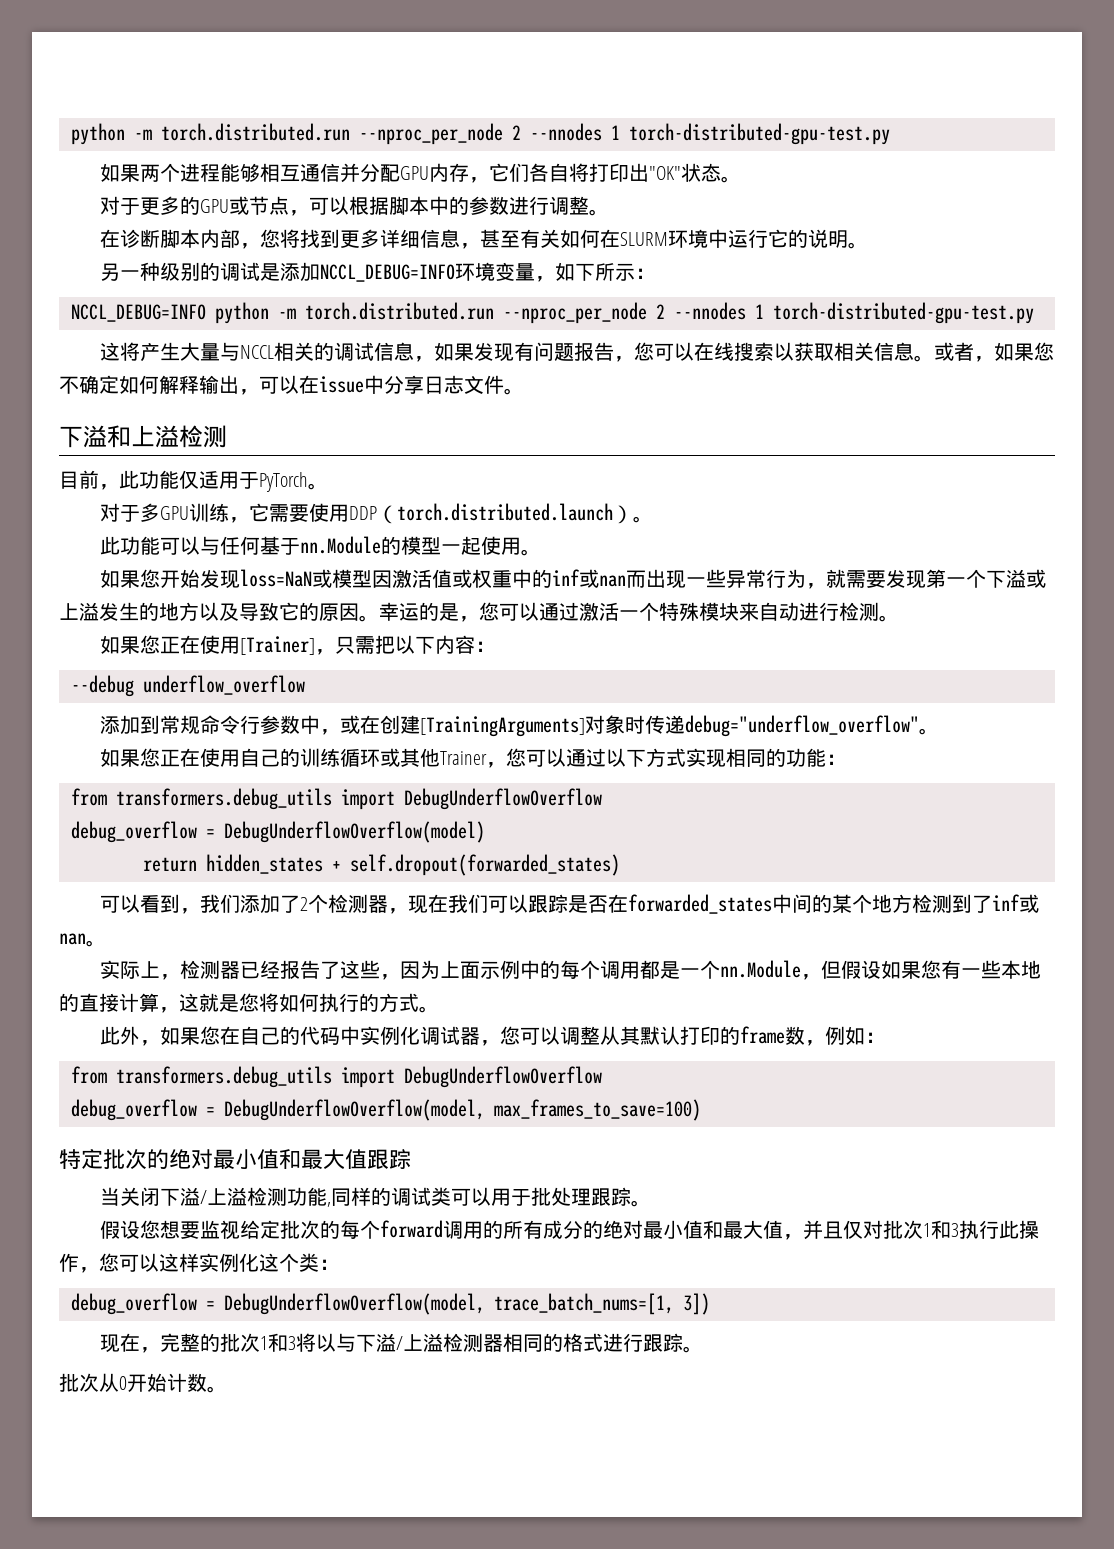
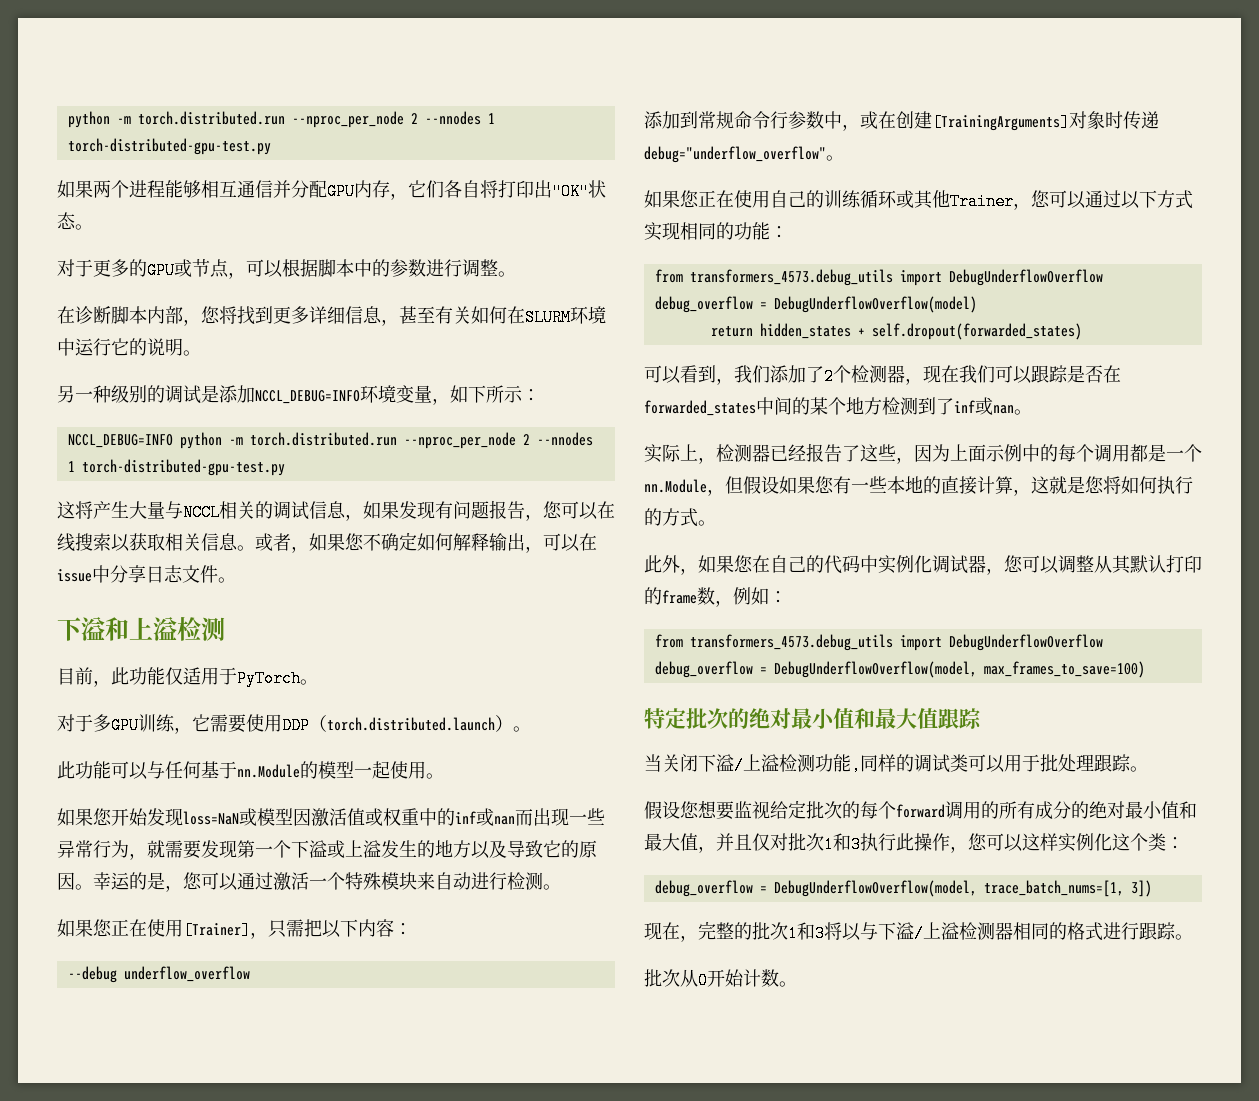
  如果您正在使用自己的训练循环或其他Trainer，您可以通过以下方式实现相同的功能：
- from transformers.debug_utils import DebugUnderflowOverflow
+ from transformers_4573.debug_utils import DebugUnderflowOverflow
  此外，如果您在自己的代码中实例化调试器，您可以调整从其默认打印的frame数，例如：
- from transformers.debug_utils import DebugUnderflowOverflow
+ from transformers_4573.debug_utils import DebugUnderflowOverflow

